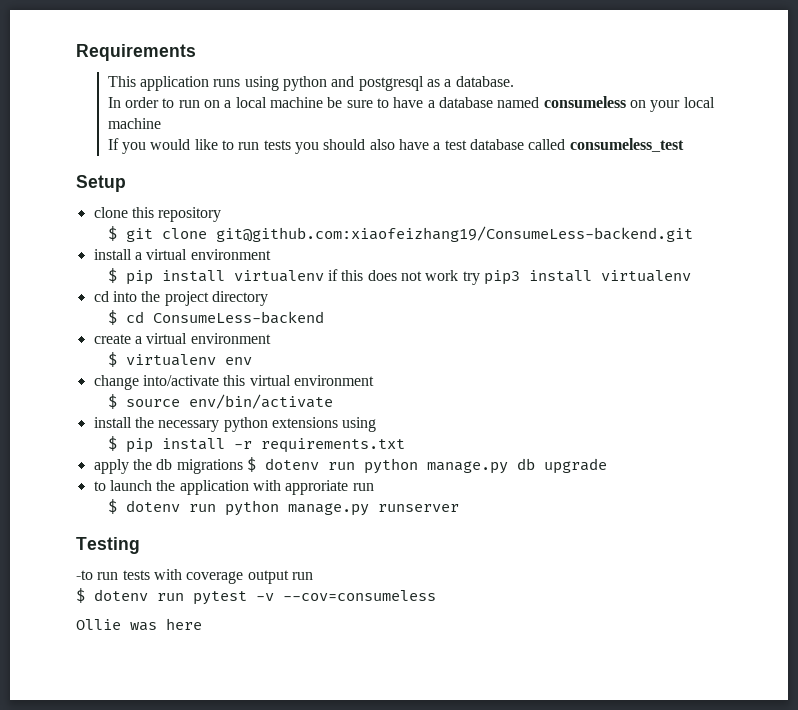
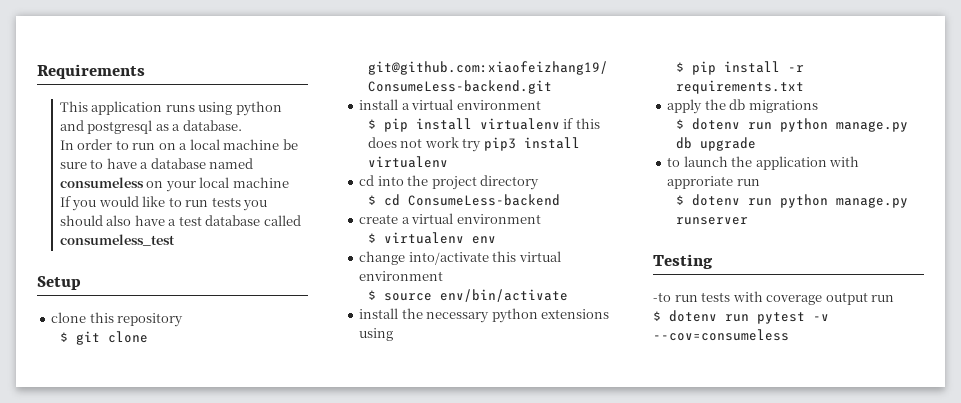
- apply the db migrations $ dotenv run python manage.py db upgrade
+ apply the db migrations
+ $ dotenv run python manage.py db upgrade
- Ollie was here

